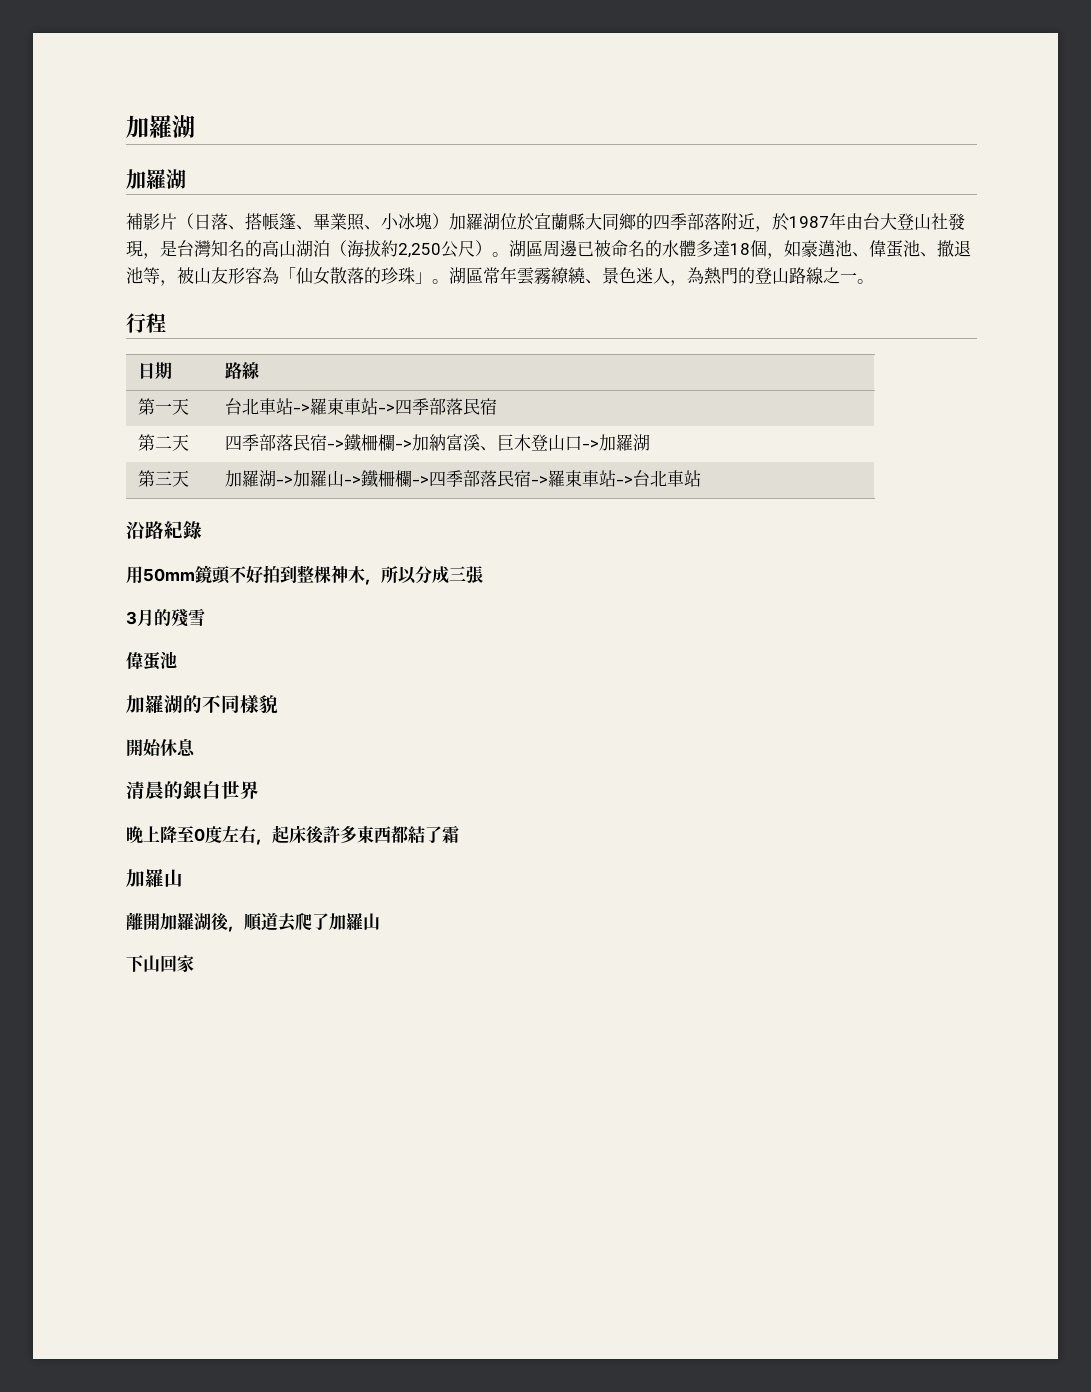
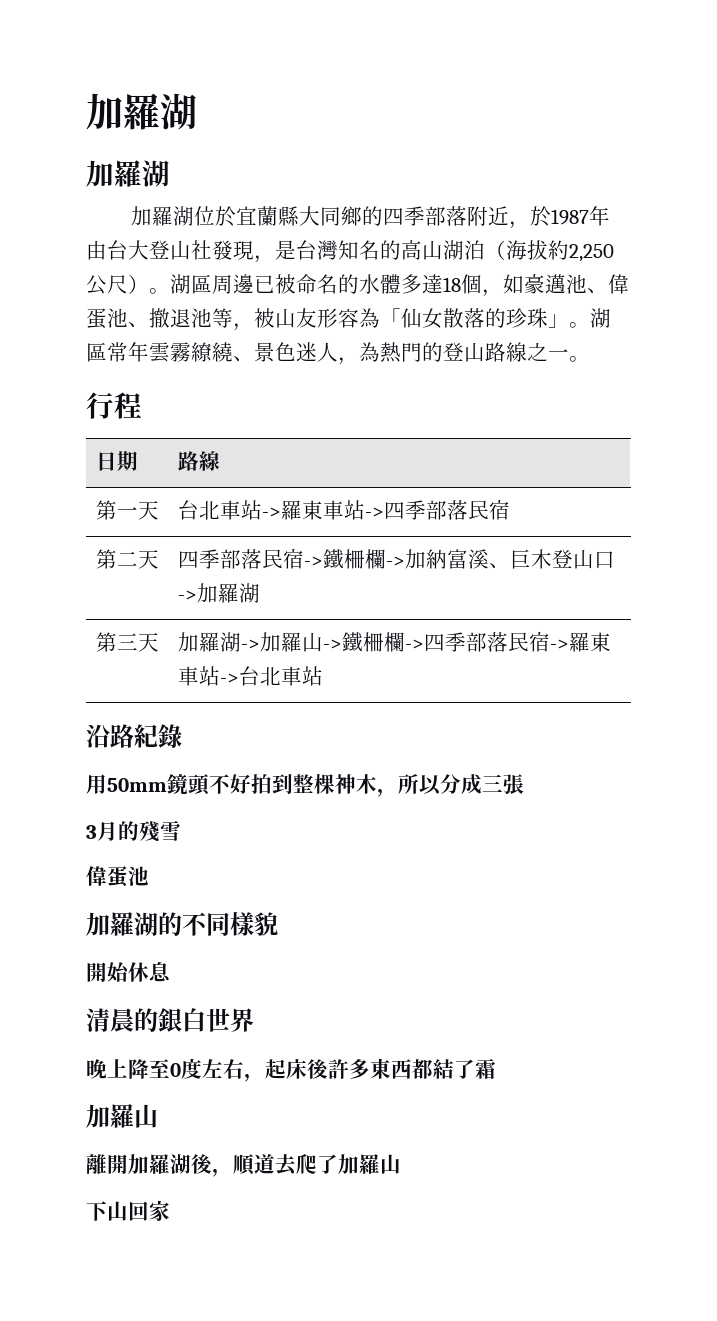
- 補影片（日落、搭帳篷、畢業照、小冰塊）加羅湖位於宜蘭縣大同鄉的四季部落附近，於1987年由台大登山社發現，是台灣知名的高山湖泊（海拔約2,250公尺）。
+ 加羅湖位於宜蘭縣大同鄉的四季部落附近，於1987年由台大登山社發現，是台灣知名的高山湖泊（海拔約2,250公尺）。

